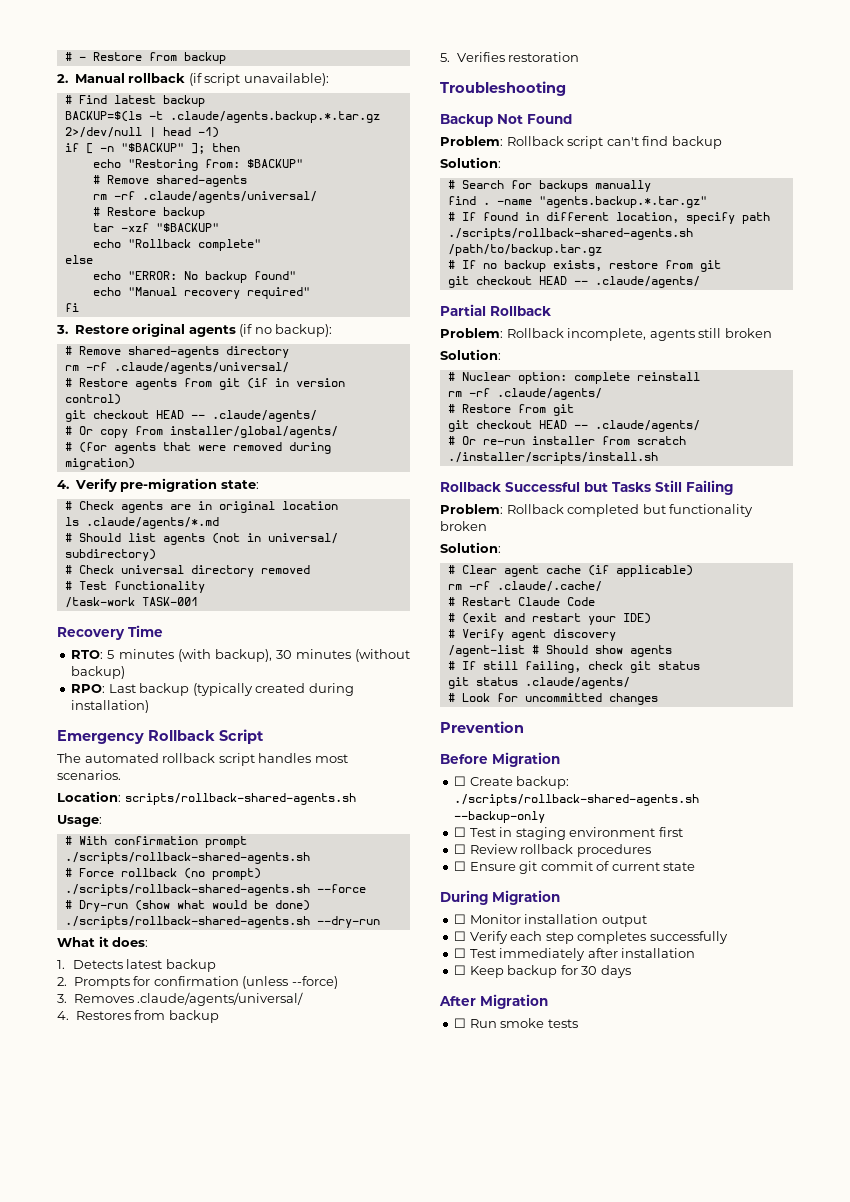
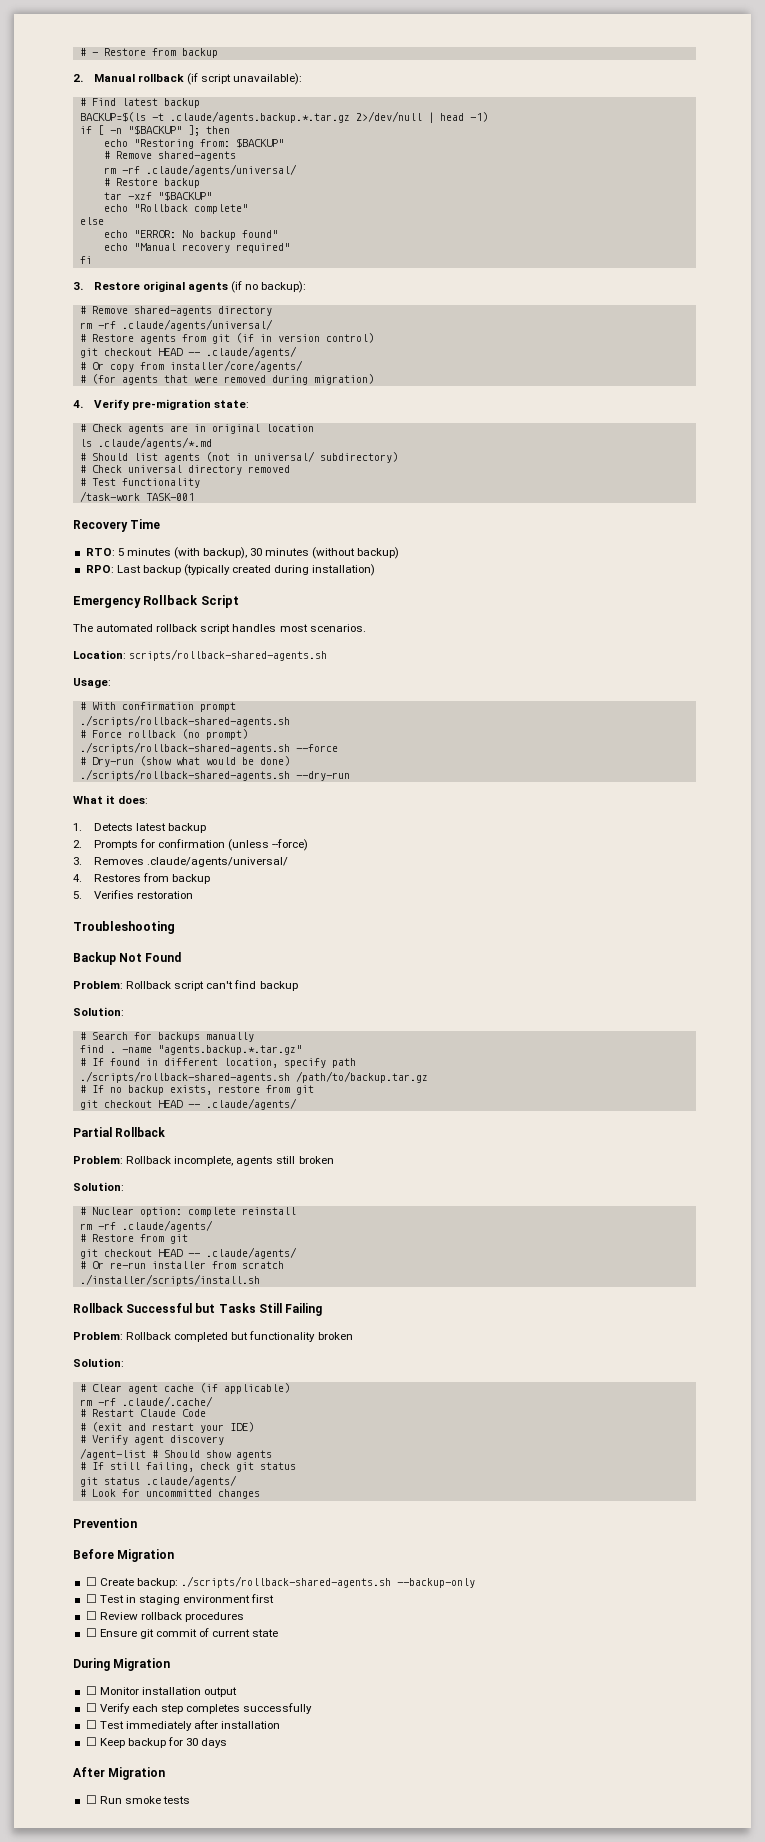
- # Or copy from installer/global/agents/
+ # Or copy from installer/core/agents/

